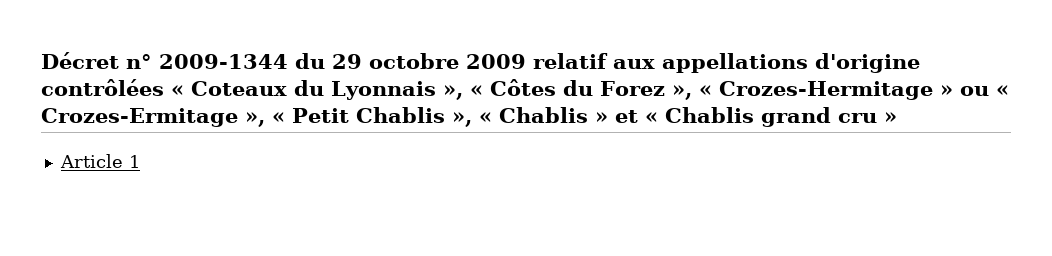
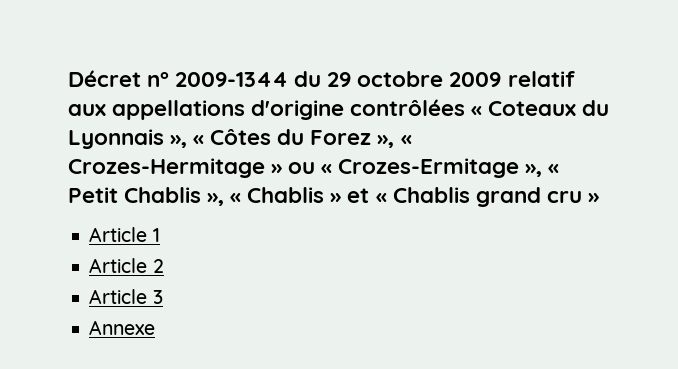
+ Article 2
+ Article 3
+ Annexe

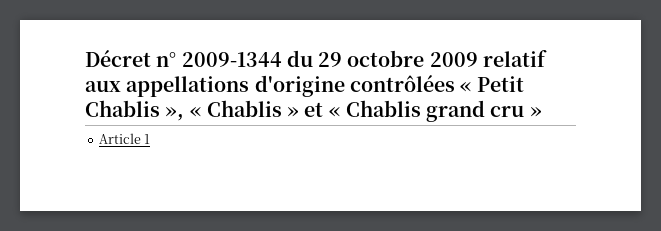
- Décret n° 2009-1344 du 29 octobre 2009 relatif aux appellations d'origine contrôlées « Coteaux du Lyonnais », « Côtes du Forez », « Crozes-Hermitage » ou « Crozes-Ermitage », « Petit Chablis », « Chablis » et « Chablis grand cru »
+ Décret n° 2009-1344 du 29 octobre 2009 relatif aux appellations d'origine contrôlées « Petit Chablis », « Chablis » et « Chablis grand cru »
- Article 2
- Article 3
- Annexe

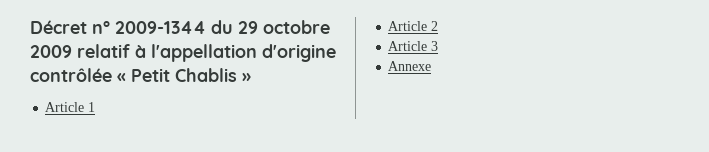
- Décret n° 2009-1344 du 29 octobre 2009 relatif aux appellations d'origine contrôlées « Petit Chablis », « Chablis » et « Chablis grand cru »
+ Décret n° 2009-1344 du 29 octobre 2009 relatif à l'appellation d'origine contrôlée « Petit Chablis »
  Article 1
+ Article 2
+ Article 3
+ Annexe

